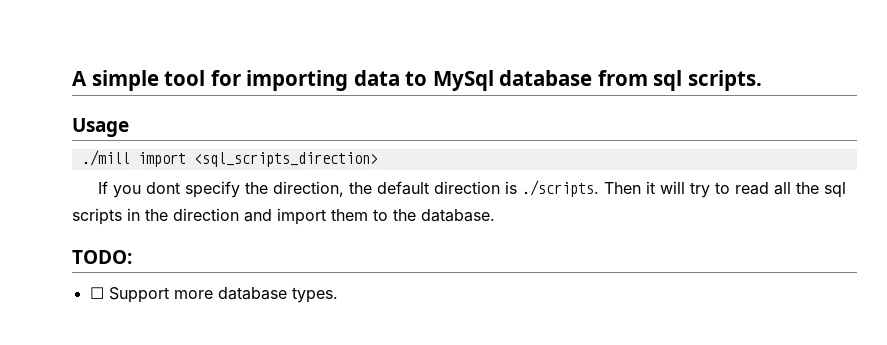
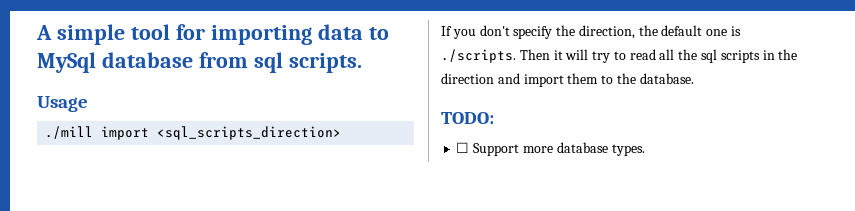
- If you dont specify the direction, the default direction is ./scripts. Then it will try to read all the sql scripts in the direction and import them to the database.
+ If you don't specify the direction, the default one is ./scripts. Then it will try to read all the sql scripts in the direction and import them to the database.

